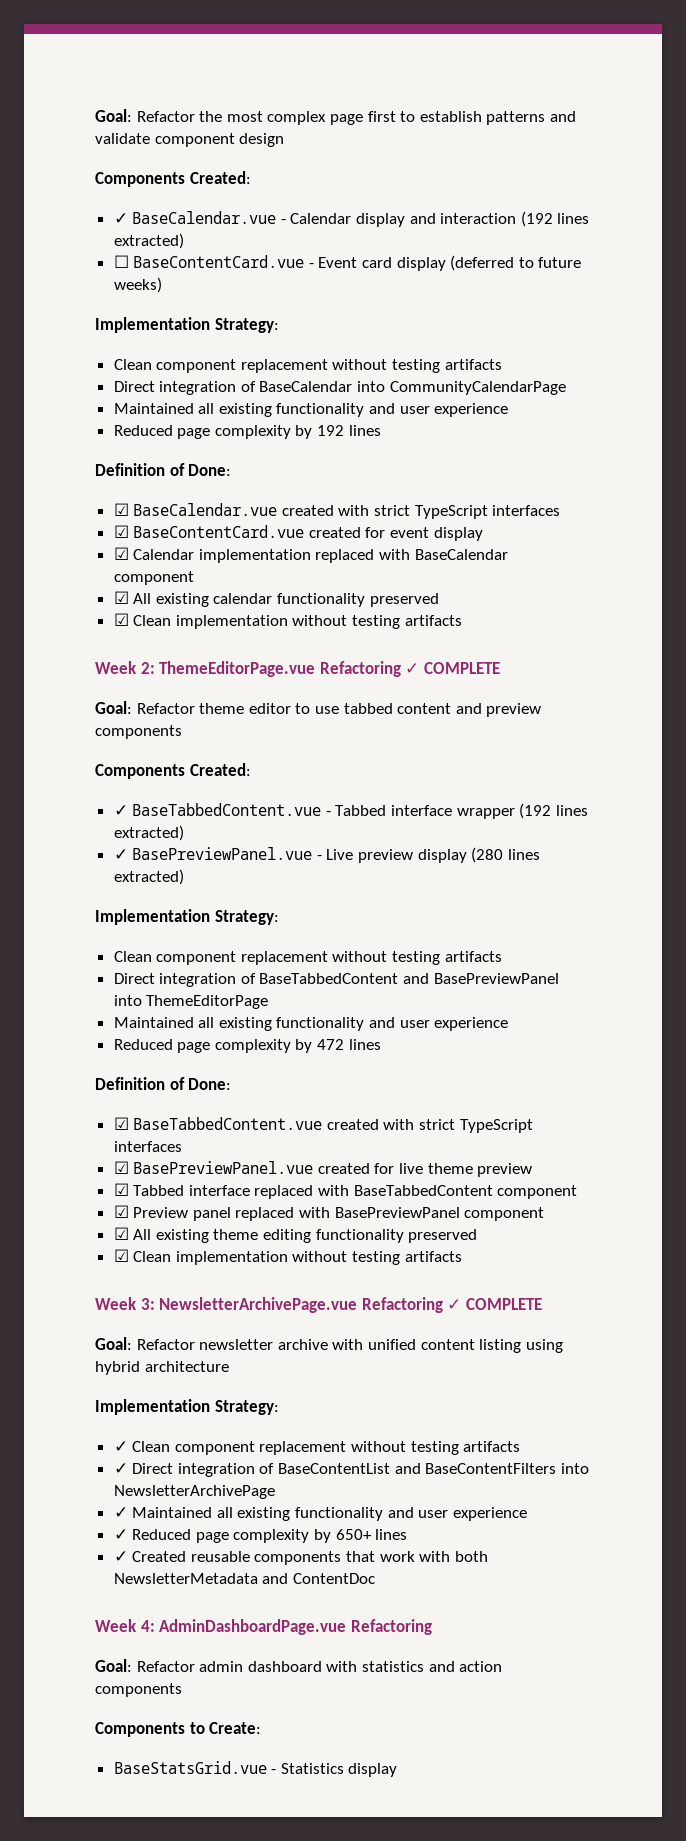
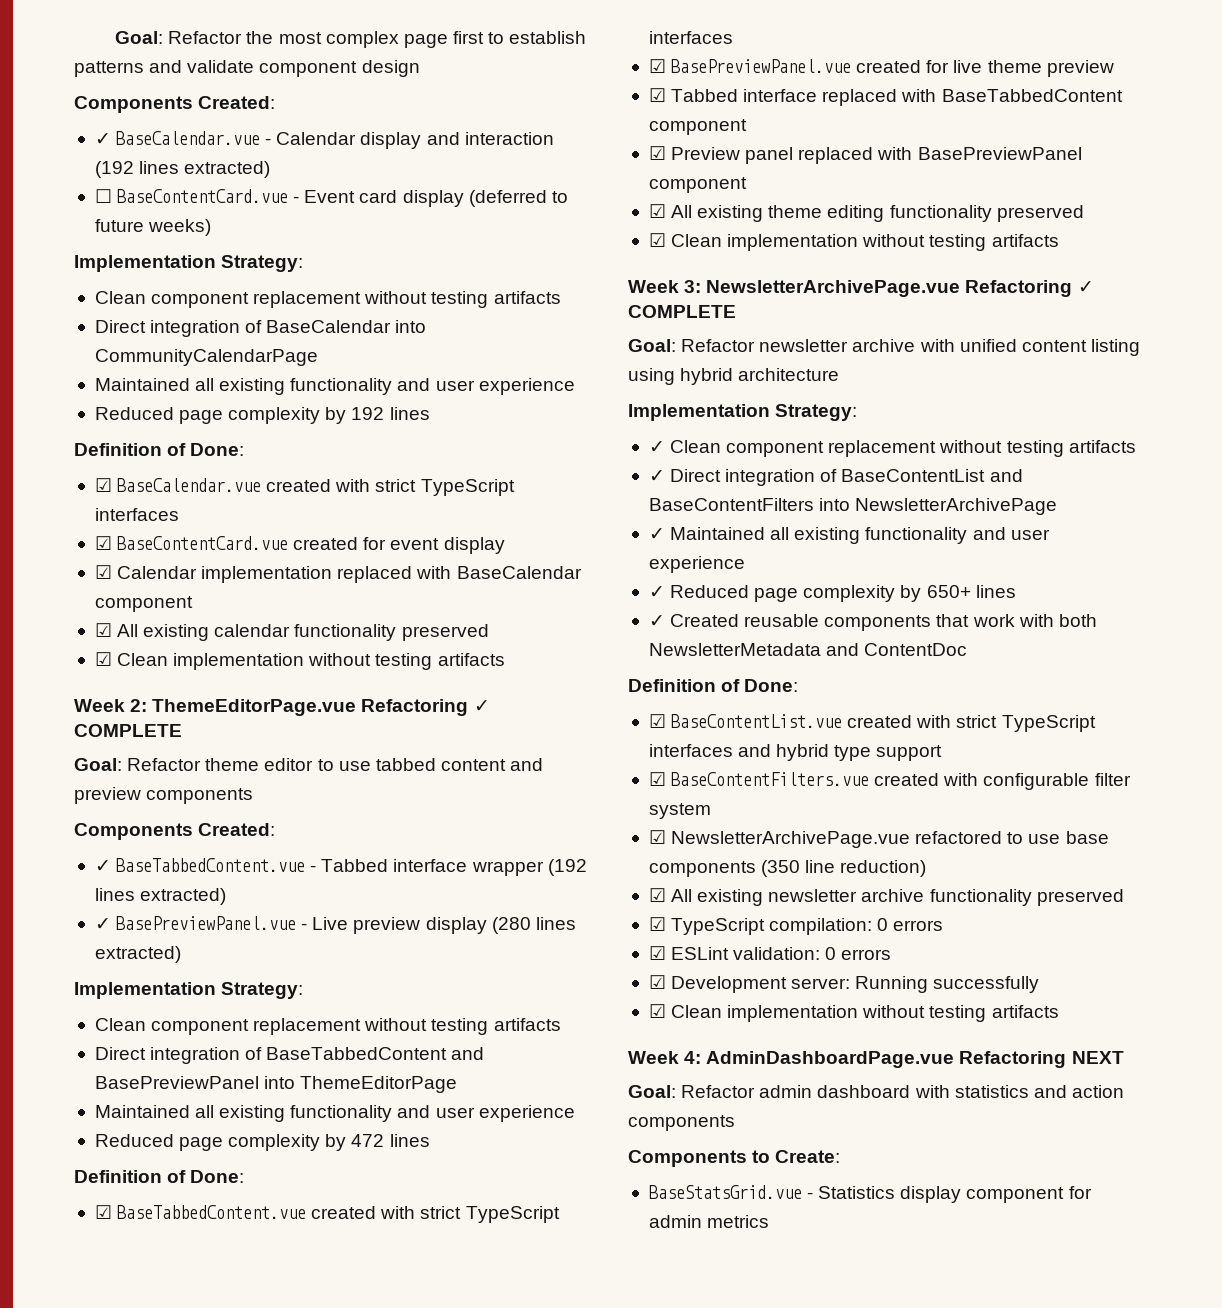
  ✓ Created reusable components that work with both NewsletterMetadata and ContentDoc
+ Definition of Done:
+ ☑ BaseContentList.vue created with strict TypeScript interfaces and hybrid type support
+ ☑ BaseContentFilters.vue created with configurable filter system
+ ☑ NewsletterArchivePage.vue refactored to use base components (350 line reduction)
+ ☑ All existing newsletter archive functionality preserved
+ ☑ TypeScript compilation: 0 errors
+ ☑ ESLint validation: 0 errors
+ ☑ Development server: Running successfully
+ ☑ Clean implementation without testing artifacts
- Week 4: AdminDashboardPage.vue Refactoring
+ Week 4: AdminDashboardPage.vue Refactoring NEXT
- BaseStatsGrid.vue - Statistics display
+ BaseStatsGrid.vue - Statistics display component for admin metrics

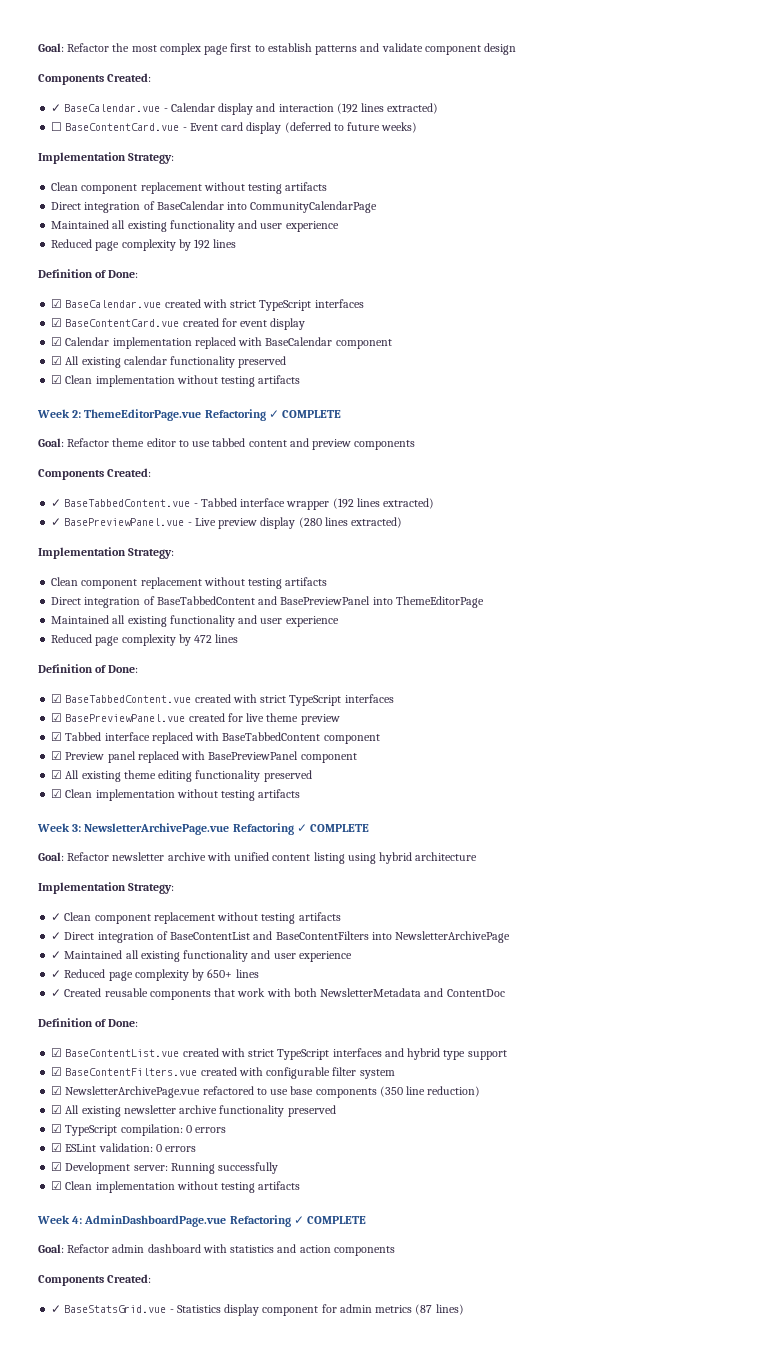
- Week 4: AdminDashboardPage.vue Refactoring NEXT
+ Week 4: AdminDashboardPage.vue Refactoring ✓ COMPLETE
  Goal: Refactor admin dashboard with statistics and action components
- Components to Create:
- BaseStatsGrid.vue - Statistics display component for admin metrics
+ Components Created:
+ ✓ BaseStatsGrid.vue - Statistics display component for admin metrics (87 lines)

